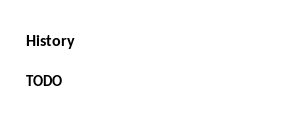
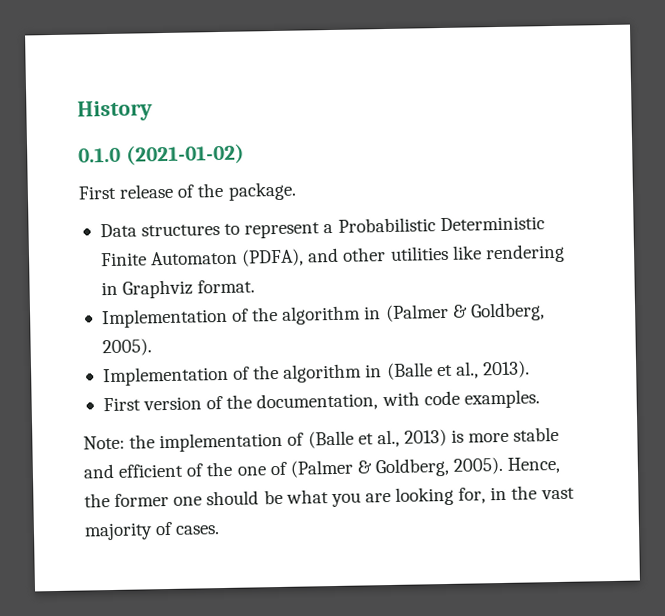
- TODO
+ 0.1.0 (2021-01-02)
+ First release of the package.
+ Data structures to represent a Probabilistic Deterministic Finite Automaton (PDFA), and other utilities like rendering in Graphviz format.
+ Implementation of the algorithm in (Palmer & Goldberg, 2005).
+ Implementation of the algorithm in (Balle et al., 2013).
+ First version of the documentation, with code examples.
+ Note: the implementation of (Balle et al., 2013) is more stable and efficient of the one of (Palmer & Goldberg, 2005). Hence, the former one should be what you are looking for, in the vast majority of cases.

